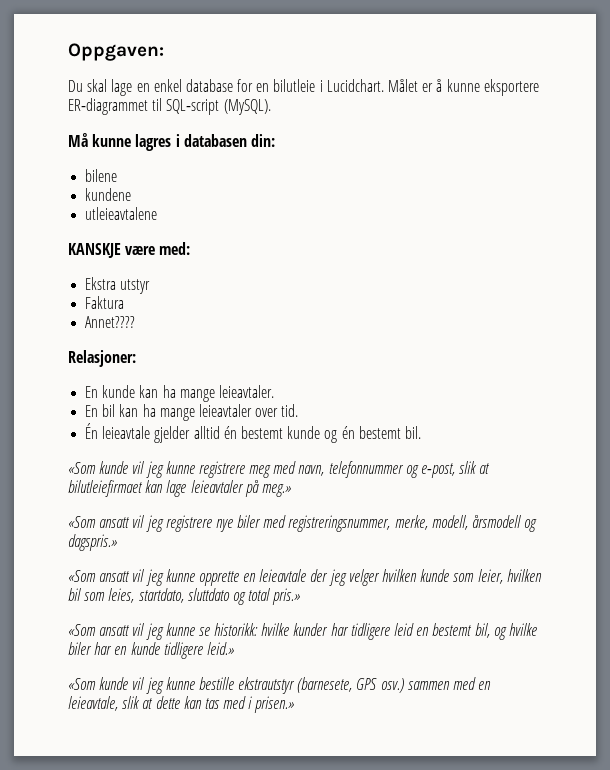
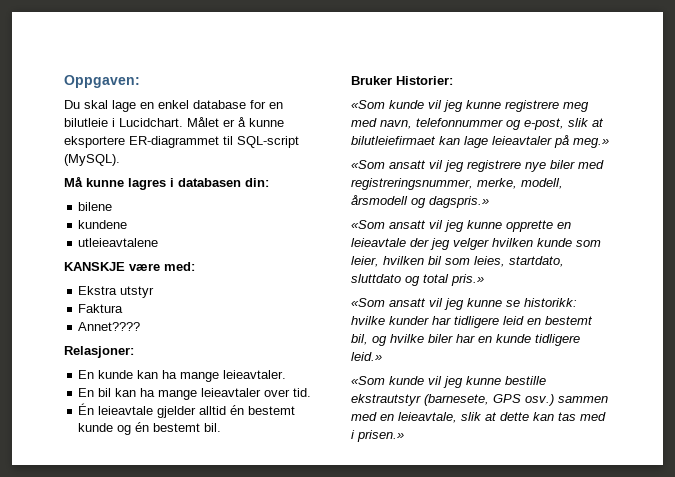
+ Bruker Historier:

